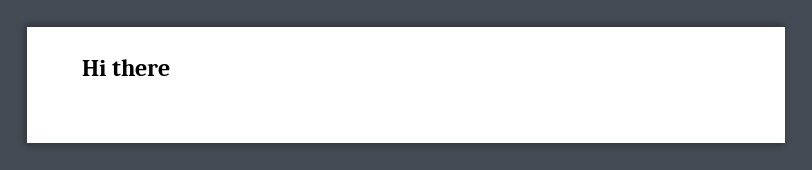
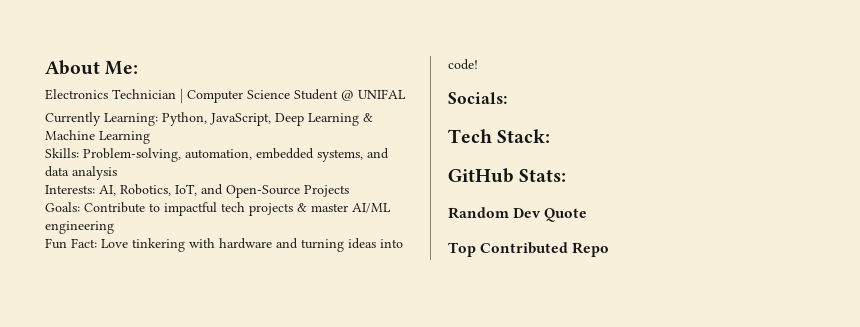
- Hi there
+ About Me:
+ Electronics Technician | Computer Science Student @ UNIFAL
+ Currently Learning: Python, JavaScript, Deep Learning & Machine Learning
+ Skills: Problem-solving, automation, embedded systems, and data analysis
+ Interests: AI, Robotics, IoT, and Open-Source Projects
+ Goals: Contribute to impactful tech projects & master AI/ML engineering
+ Fun Fact: Love tinkering with hardware and turning ideas into code!
+ Socials:
+ Tech Stack:
+ GitHub Stats:
+ Random Dev Quote
+ Top Contributed Repo

